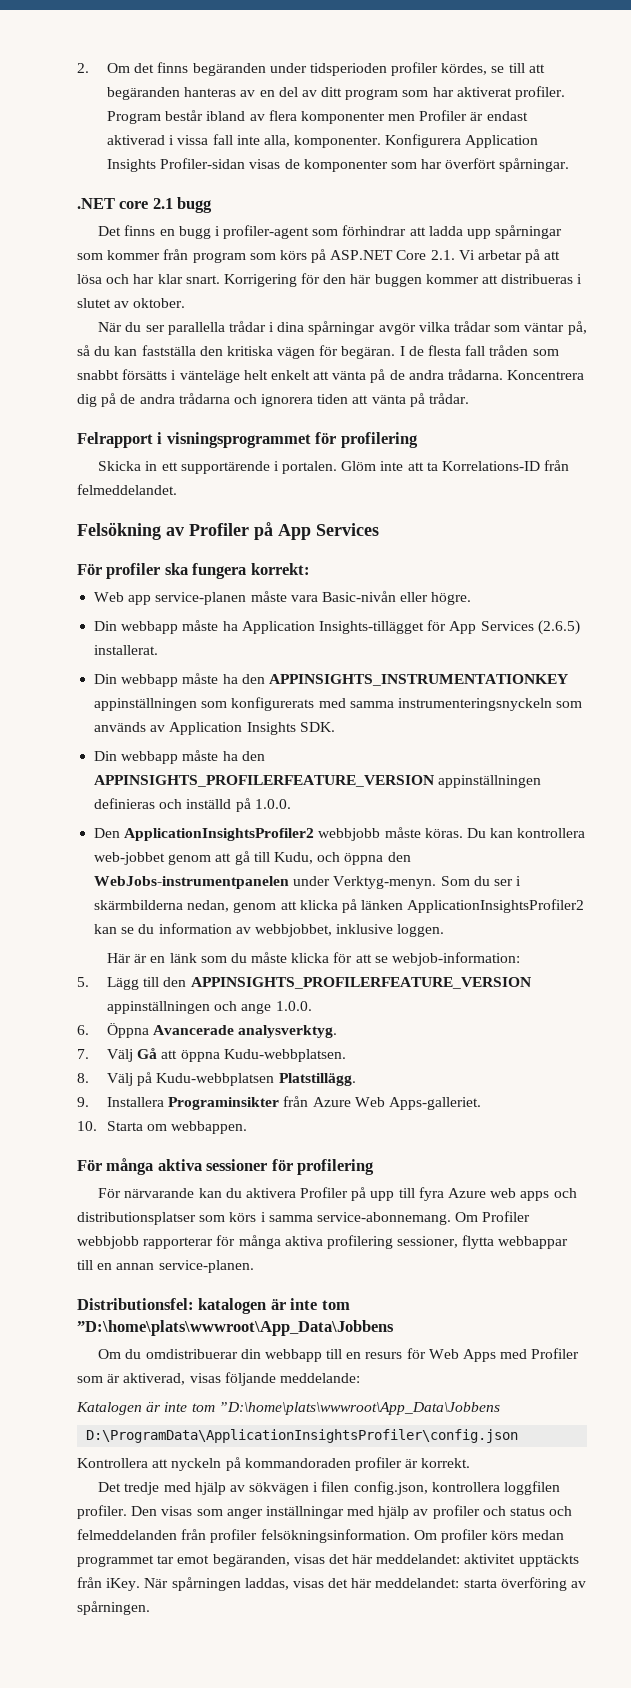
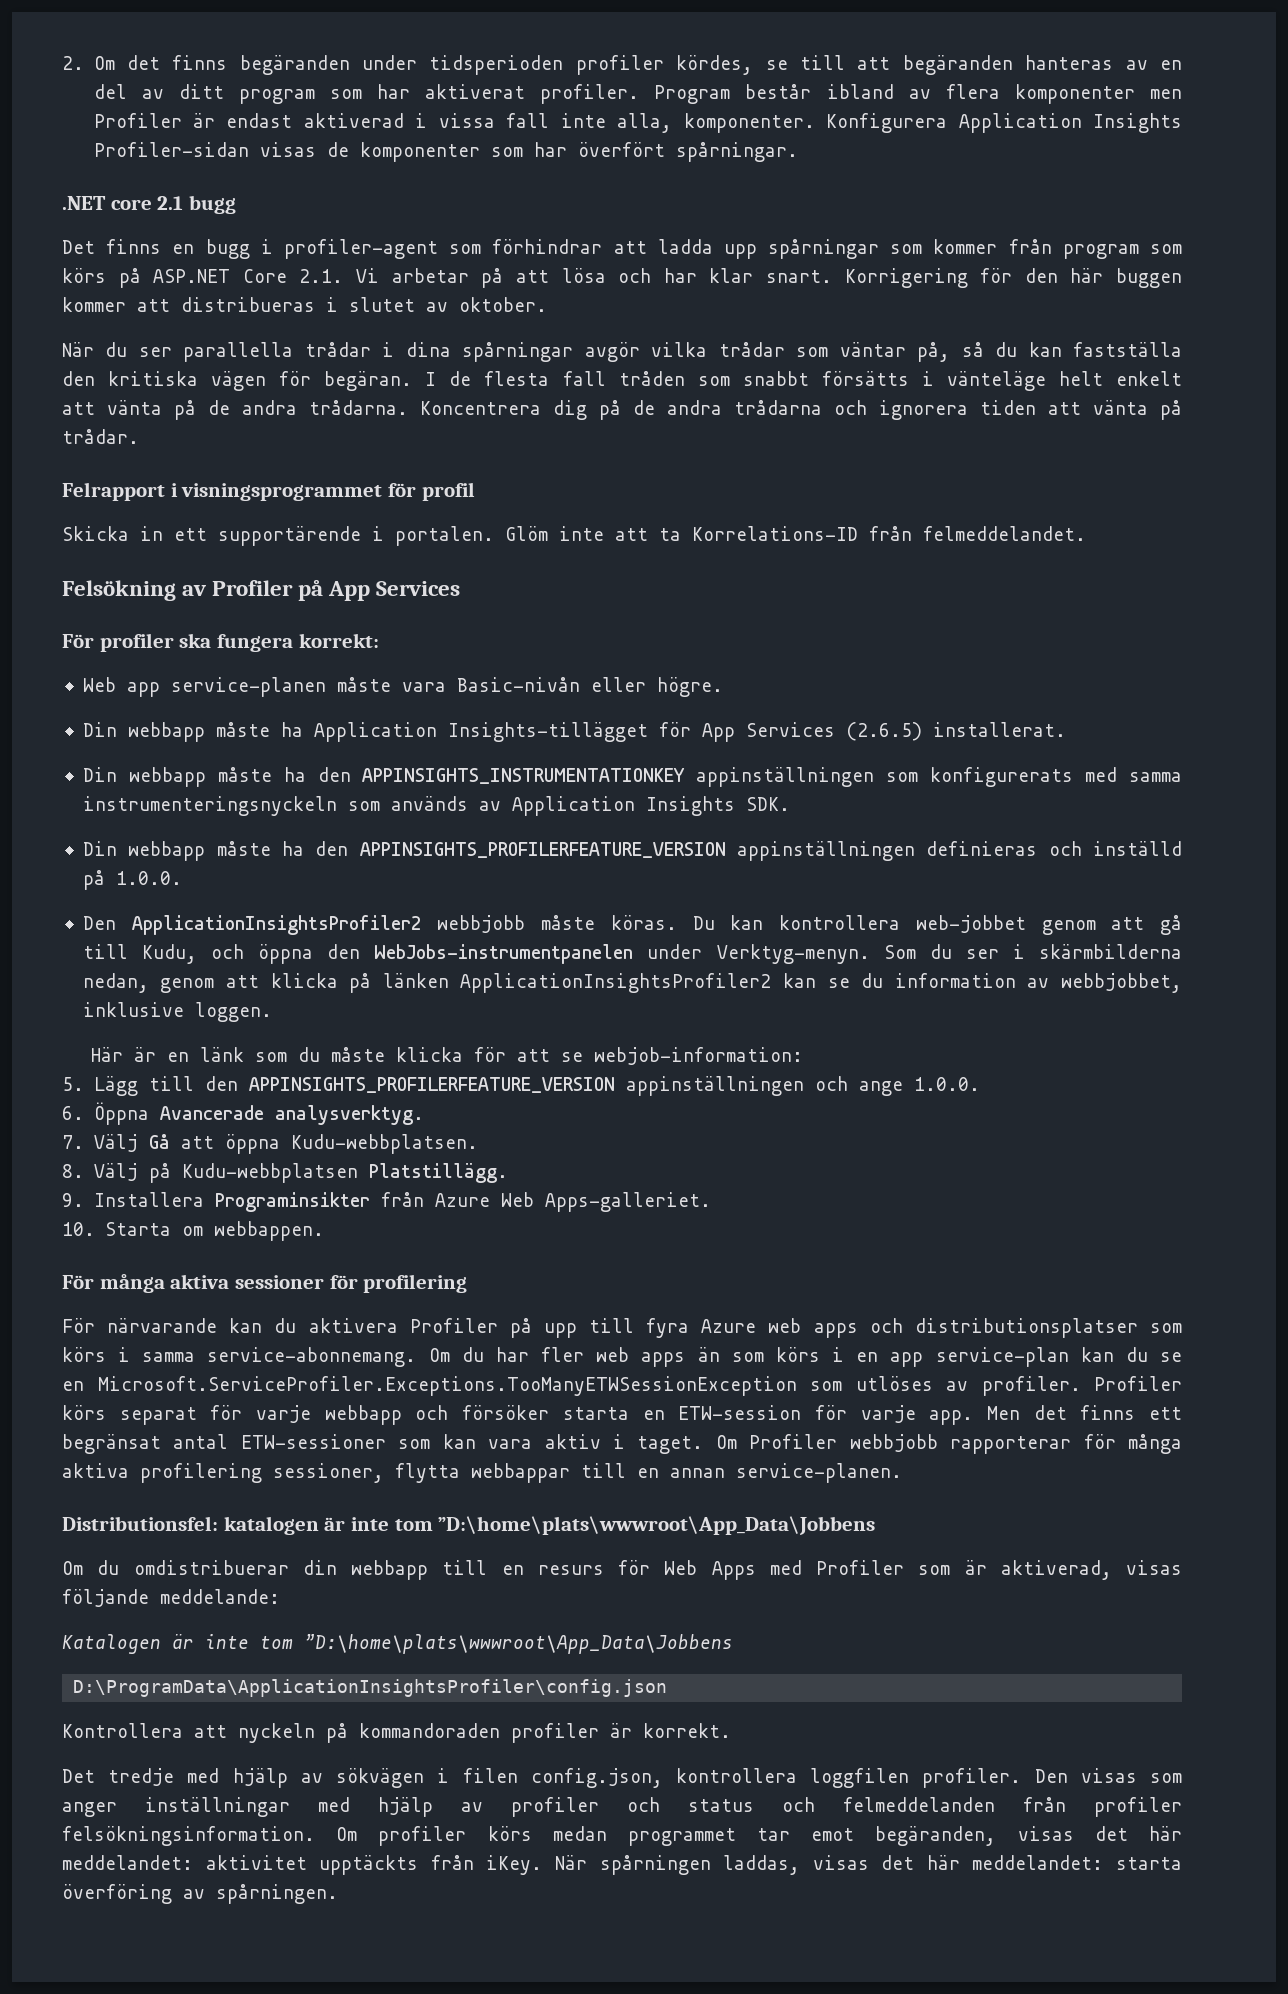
- Felrapport i visningsprogrammet för profilering
+ Felrapport i visningsprogrammet för profil
- Om Profiler webbjobb rapporterar för många aktiva profilering sessioner, flytta webbappar till en annan service-planen.
+ Om du har fler web apps än som körs i en app service-plan kan du se en Microsoft.ServiceProfiler.Exceptions.TooManyETWSessionException som utlöses av profiler. Profiler körs separat för varje webbapp och försöker starta en ETW-session för varje app. Men det finns ett begränsat antal ETW-sessioner som kan vara aktiv i taget. Om Profiler webbjobb rapporterar för många aktiva profilering sessioner, flytta webbappar till en annan service-planen.

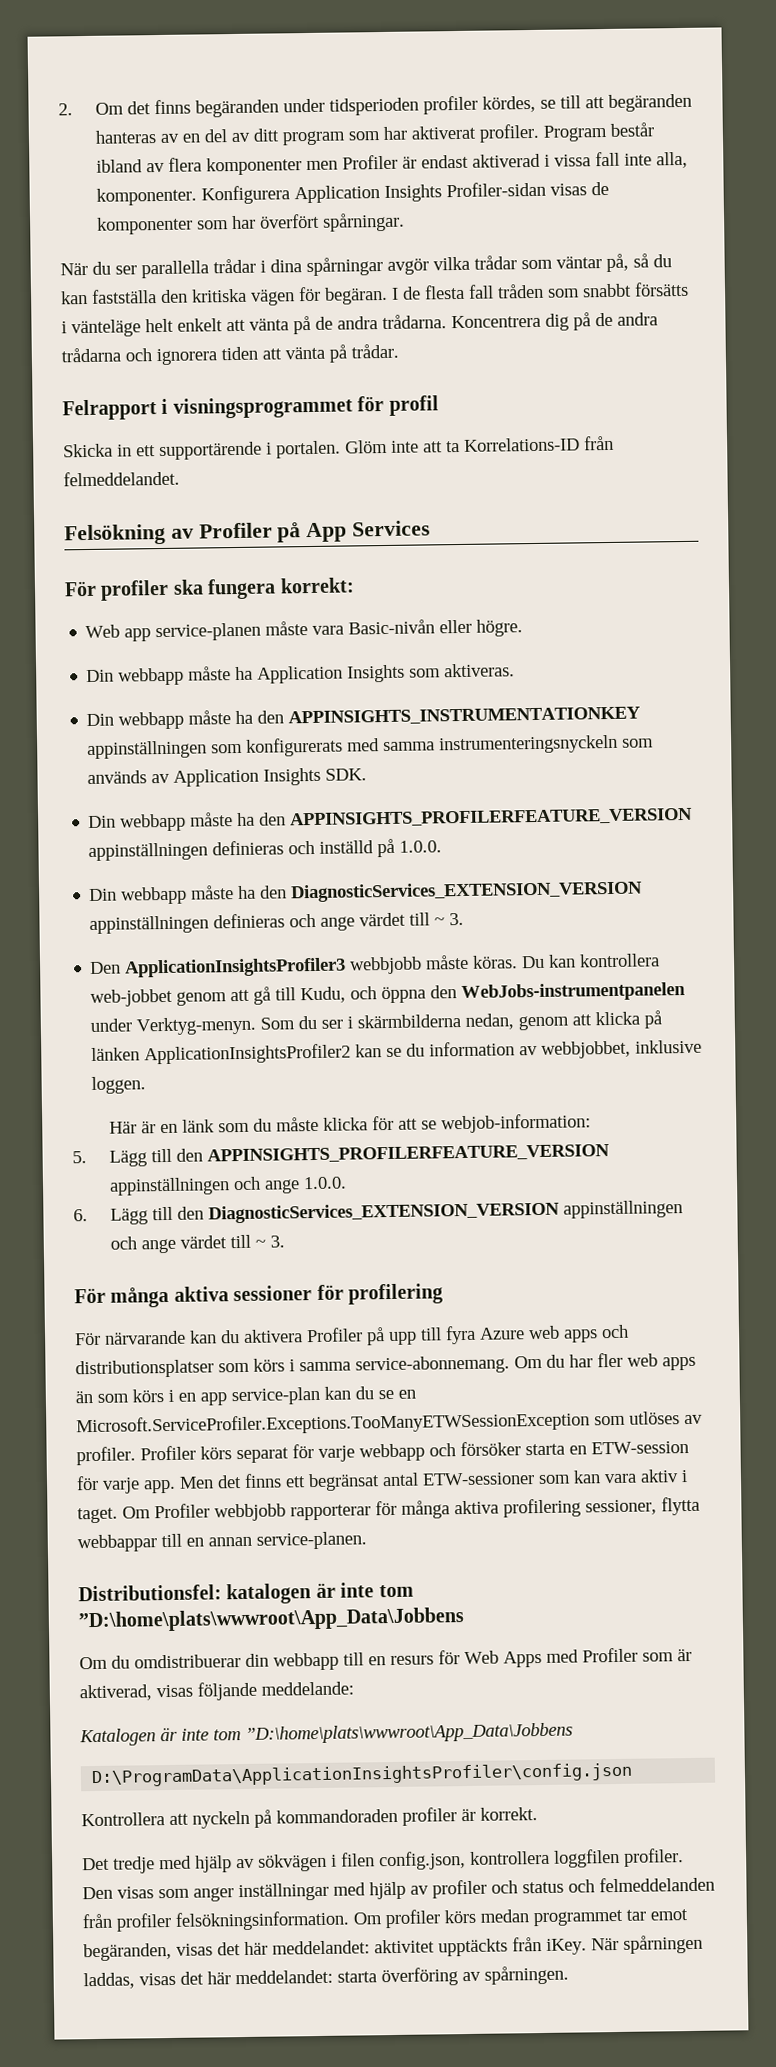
- .NET core 2.1 bugg
- Det finns en bugg i profiler-agent som förhindrar att ladda upp spårningar som kommer från program som körs på ASP.NET Core 2.1. Vi arbetar på att lösa och har klar snart. Korrigering för den här buggen kommer att distribueras i slutet av oktober.
- Din webbapp måste ha Application Insights-tillägget för App Services (2.6.5) installerat.
+ Din webbapp måste ha Application Insights som aktiveras.
- Den ApplicationInsightsProfiler2 webbjobb måste köras.
+ Din webbapp måste ha den DiagnosticServices_EXTENSION_VERSION appinställningen definieras och ange värdet till ~ 3.
+ Den ApplicationInsightsProfiler3 webbjobb måste köras.
- 6. Öppna Avancerade analysverktyg.
- 7. Välj Gå att öppna Kudu-webbplatsen.
- 8. Välj på Kudu-webbplatsen Platstillägg.
- 9. Installera Programinsikter från Azure Web Apps-galleriet.
- 10. Starta om webbappen.
+ 6. Lägg till den DiagnosticServices_EXTENSION_VERSION appinställningen och ange värdet till ~ 3.

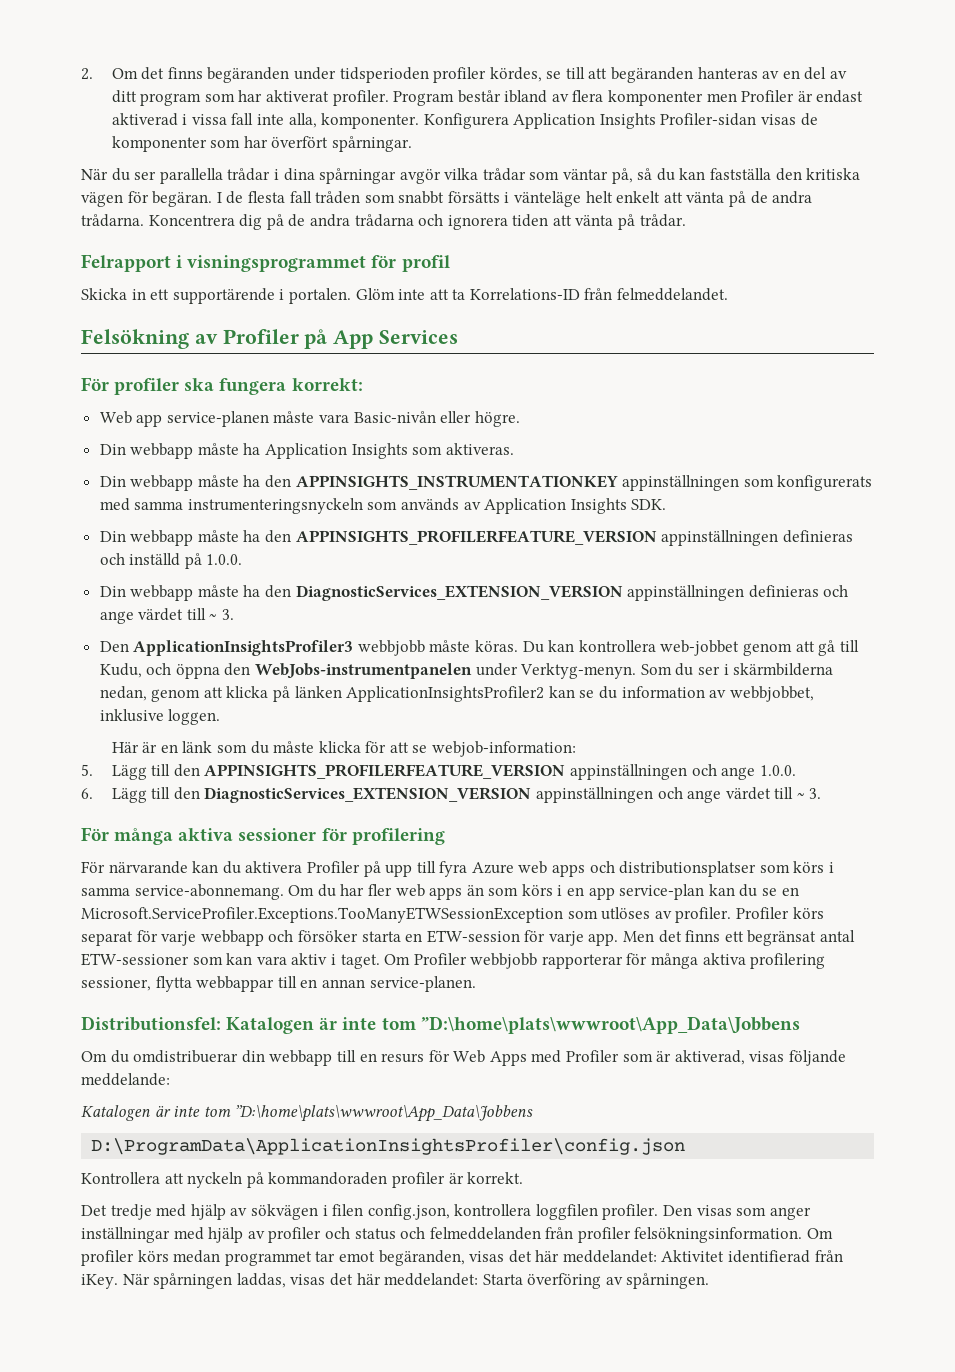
- Distributionsfel: katalogen är inte tom ”D:\home\plats\wwwroot\App_Data\Jobbens
+ Distributionsfel: Katalogen är inte tom ”D:\home\plats\wwwroot\App_Data\Jobbens
- Om profiler körs medan programmet tar emot begäranden, visas det här meddelandet: aktivitet upptäckts från iKey.
+ Om profiler körs medan programmet tar emot begäranden, visas det här meddelandet: Aktivitet identifierad från iKey.
- När spårningen laddas, visas det här meddelandet: starta överföring av spårningen.
+ När spårningen laddas, visas det här meddelandet: Starta överföring av spårningen.

